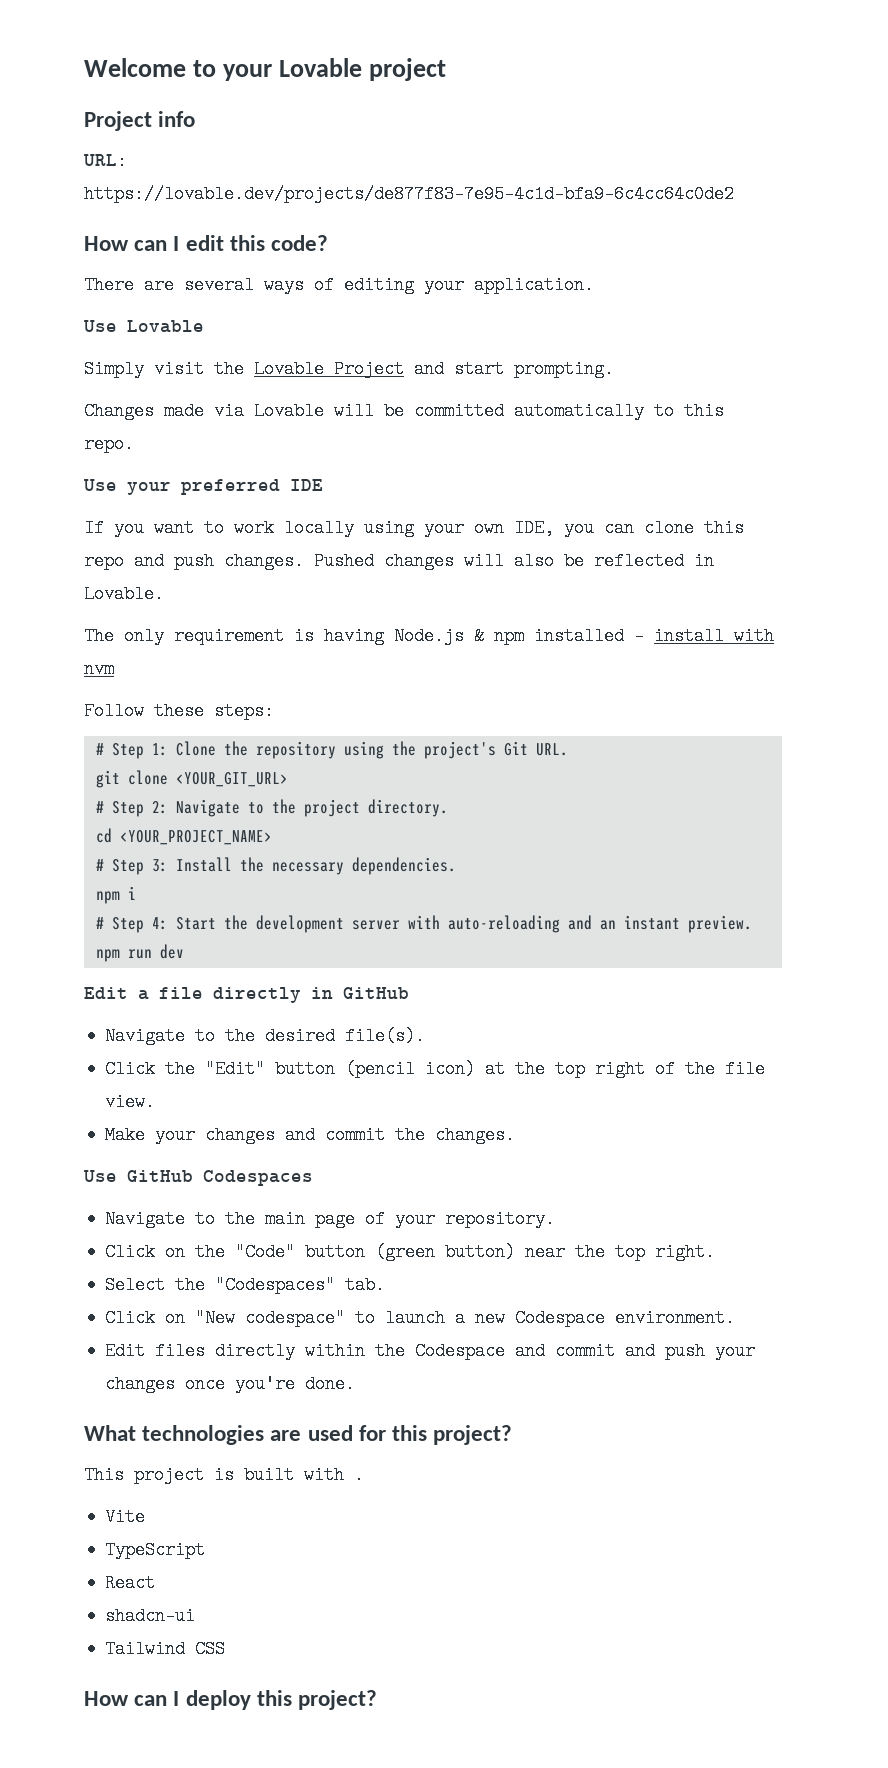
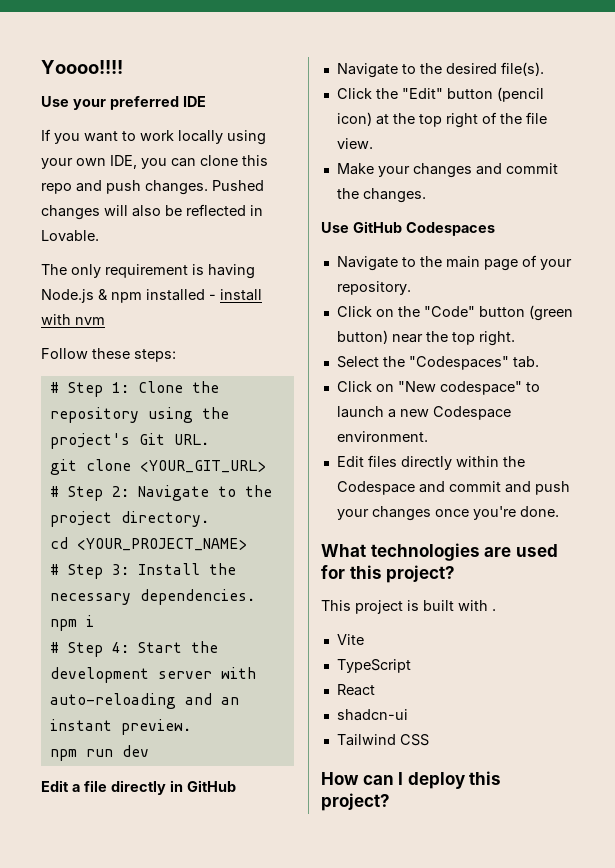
- Welcome to your Lovable project
- Project info
- URL: https://lovable.dev/projects/de877f83-7e95-4c1d-bfa9-6c4cc64c0de2
- How can I edit this code?
- There are several ways of editing your application.
- Use Lovable
- Simply visit the Lovable Project and start prompting.
- Changes made via Lovable will be committed automatically to this repo.
+ Yoooo!!!!

